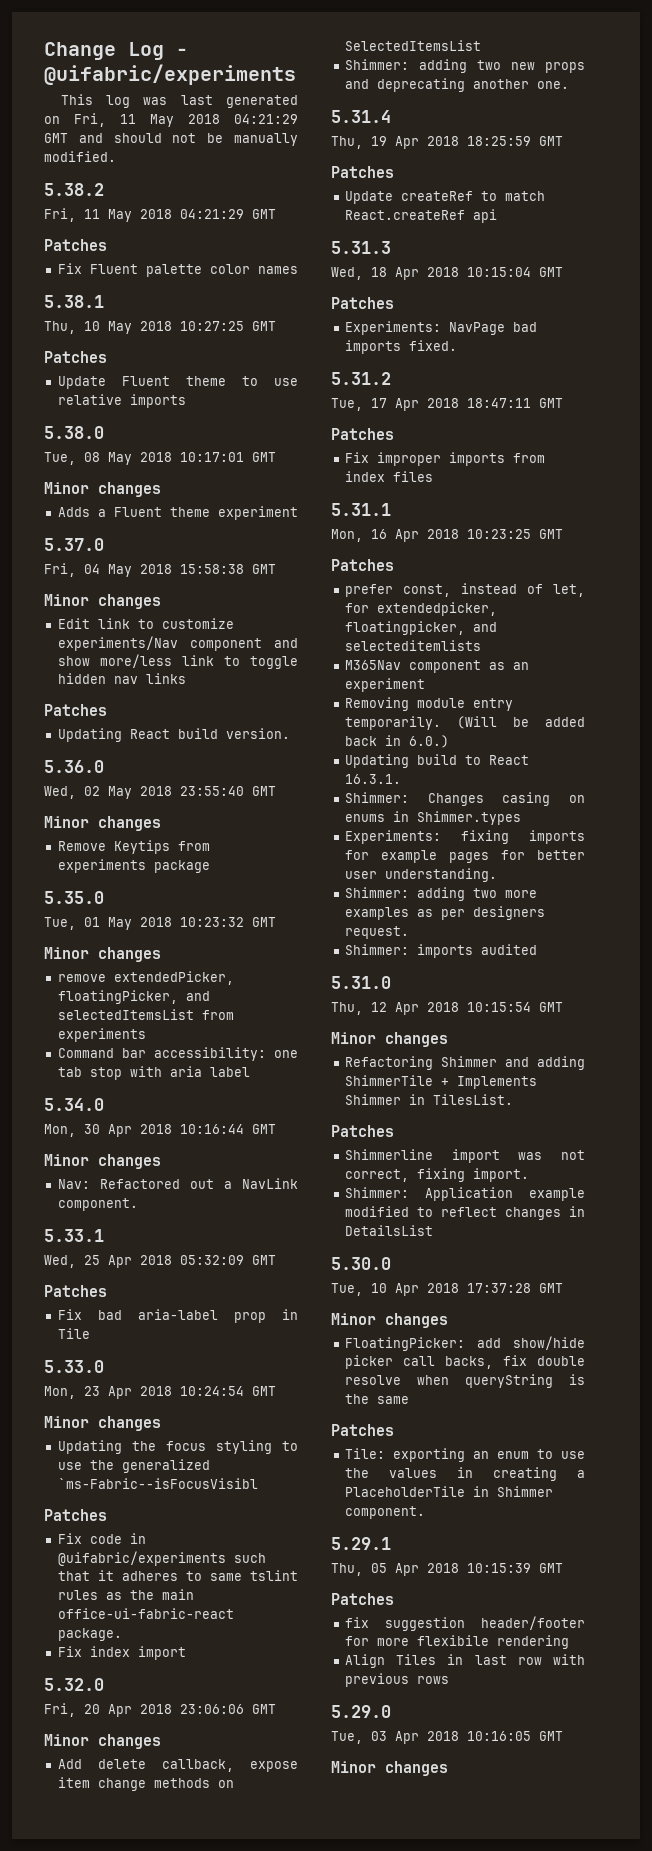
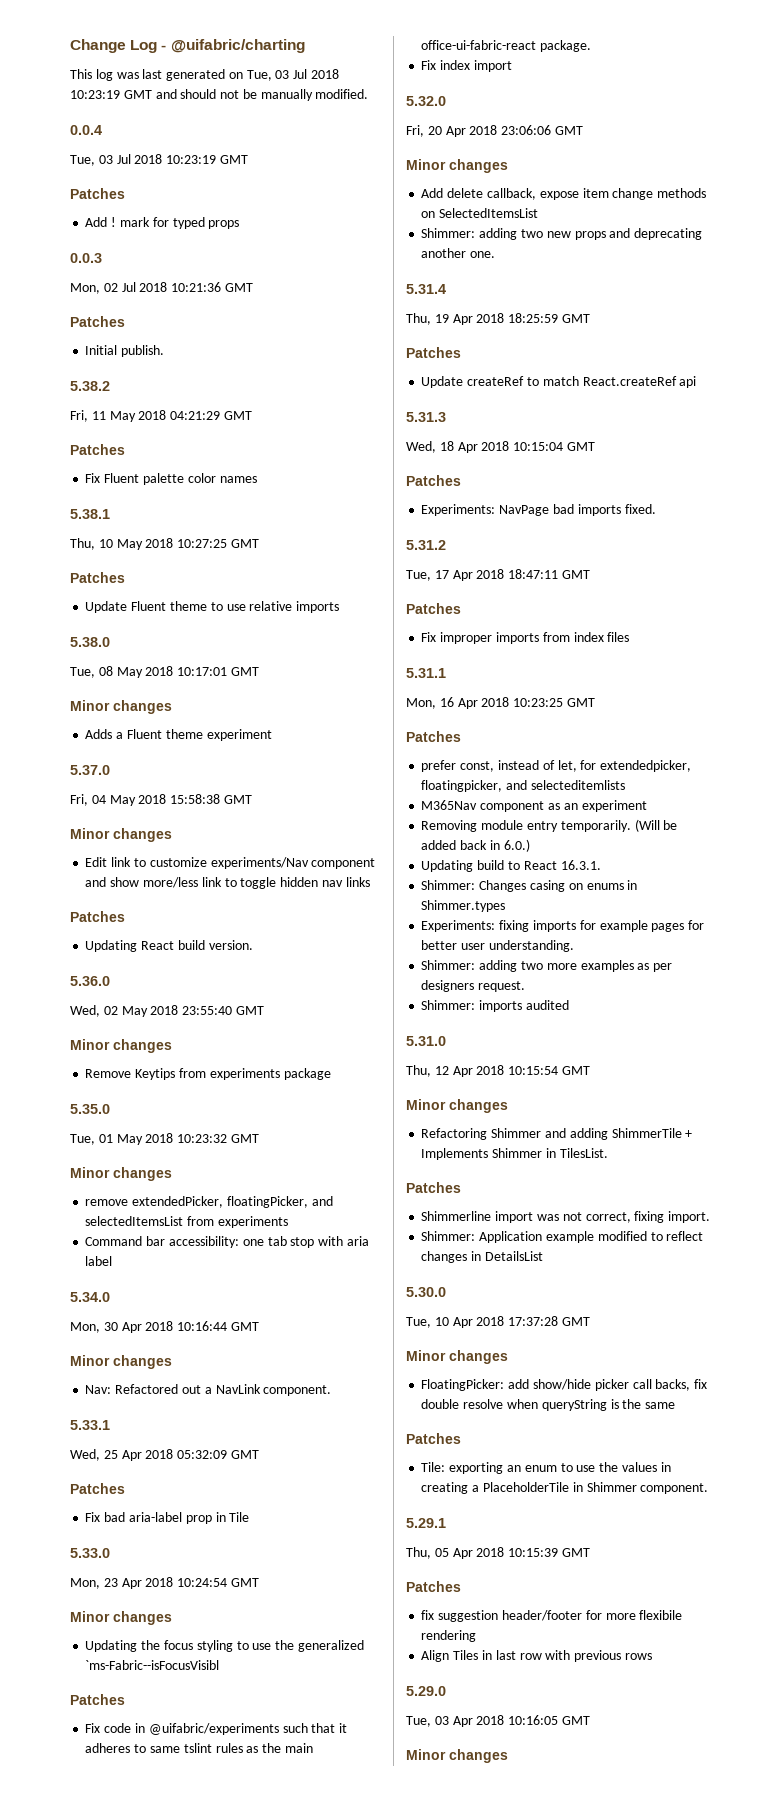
- Change Log - @uifabric/experiments
+ Change Log - @uifabric/charting
- This log was last generated on Fri, 11 May 2018 04:21:29 GMT and should not be manually modified.
+ This log was last generated on Tue, 03 Jul 2018 10:23:19 GMT and should not be manually modified.
+ 0.0.4
+ Tue, 03 Jul 2018 10:23:19 GMT
+ Patches
+ Add ! mark for typed props
+ 0.0.3
+ Mon, 02 Jul 2018 10:21:36 GMT
+ Patches
+ Initial publish.

